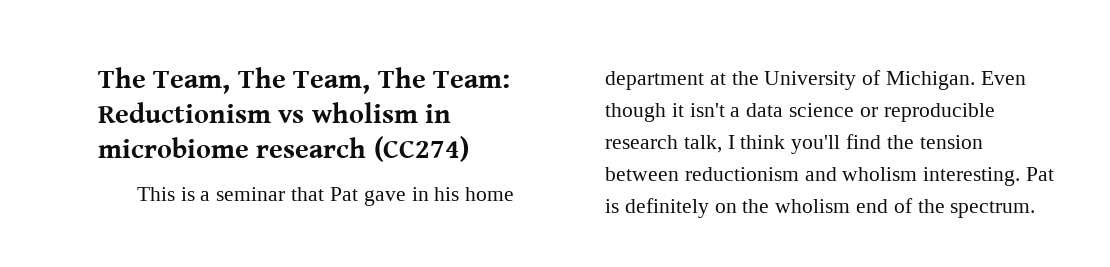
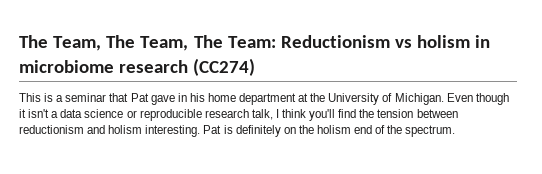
- The Team, The Team, The Team: Reductionism vs wholism in microbiome research (CC274)
+ The Team, The Team, The Team: Reductionism vs holism in microbiome research (CC274)
- Even though it isn't a data science or reproducible research talk, I think you'll find the tension between reductionism and wholism interesting.
+ Even though it isn't a data science or reproducible research talk, I think you'll find the tension between reductionism and holism interesting.
- Pat is definitely on the wholism end of the spectrum.
+ Pat is definitely on the holism end of the spectrum.

